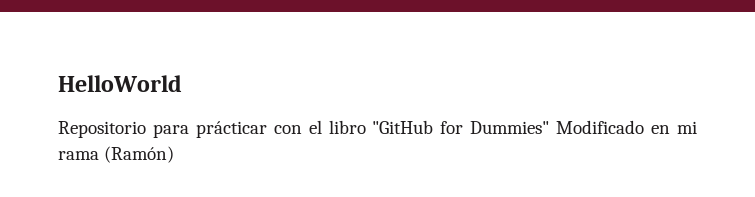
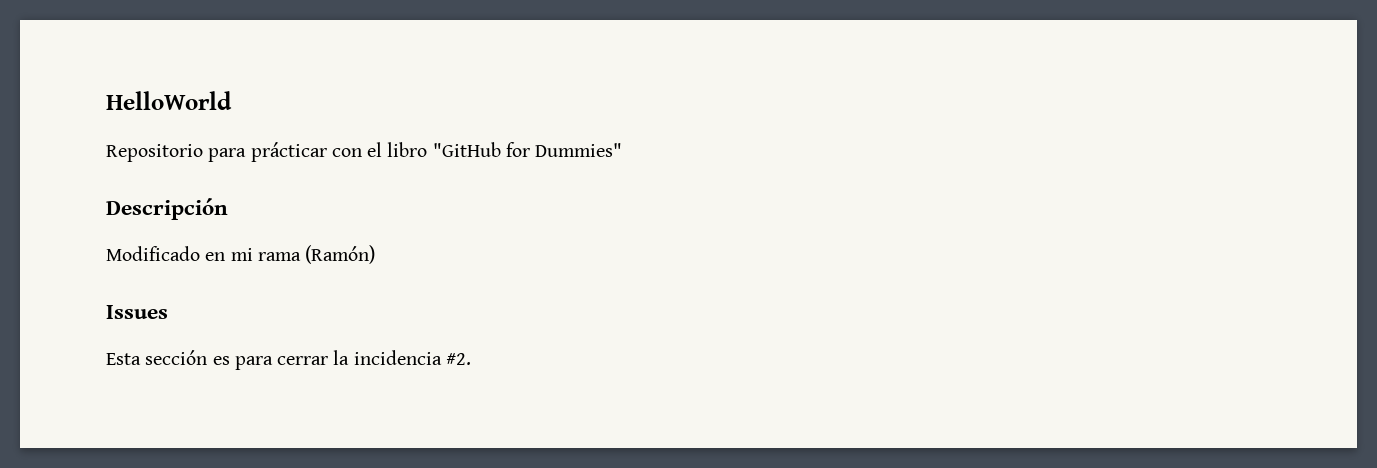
- Repositorio para prácticar con el libro "GitHub for Dummies" Modificado en mi rama (Ramón)
+ Repositorio para prácticar con el libro "GitHub for Dummies"
+ Descripción
+ Modificado en mi rama (Ramón)
+ Issues
+ Esta sección es para cerrar la incidencia #2.

